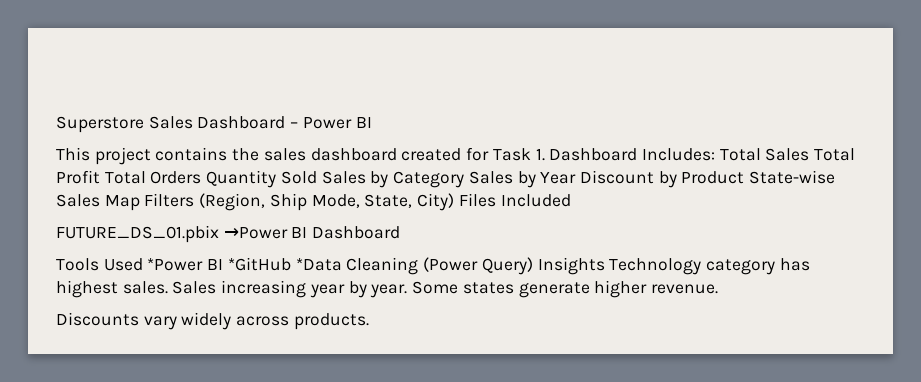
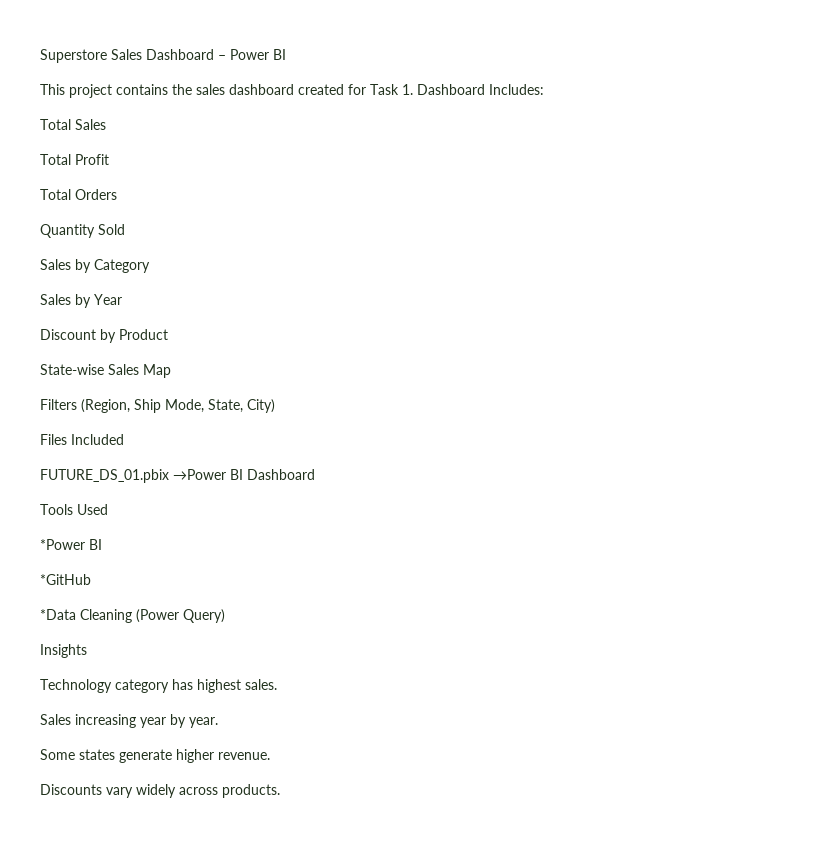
- This project contains the sales dashboard created for Task 1. Dashboard Includes: Total Sales Total Profit Total Orders Quantity Sold Sales by Category Sales by Year Discount by Product State-wise Sales Map Filters (Region, Ship Mode, State, City) Files Included
+ This project contains the sales dashboard created for Task 1. Dashboard Includes:
+ Total Sales
+ Total Profit
+ Total Orders
+ Quantity Sold
+ Sales by Category
+ Sales by Year
+ Discount by Product
+ State-wise Sales Map
+ Filters (Region, Ship Mode, State, City)
+ Files Included
- Tools Used *Power BI *GitHub *Data Cleaning (Power Query) Insights Technology category has highest sales. Sales increasing year by year. Some states generate higher revenue.
+ Tools Used
+ *Power BI
+ *GitHub
+ *Data Cleaning (Power Query)
+ Insights
+ Technology category has highest sales.
+ Sales increasing year by year.
+ Some states generate higher revenue.

